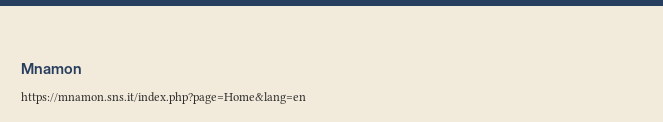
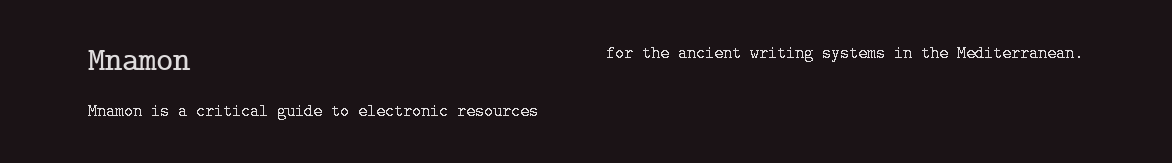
- https://mnamon.sns.it/index.php?page=Home&lang=en
+ Mnamon is a critical guide to electronic resources for the ancient writing systems in the Mediterranean.

